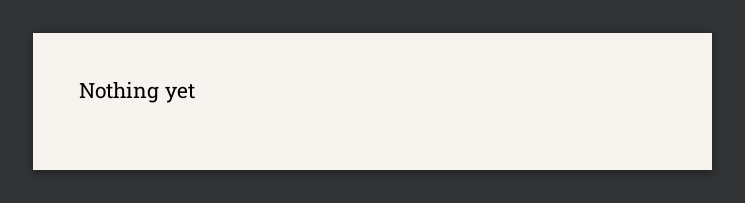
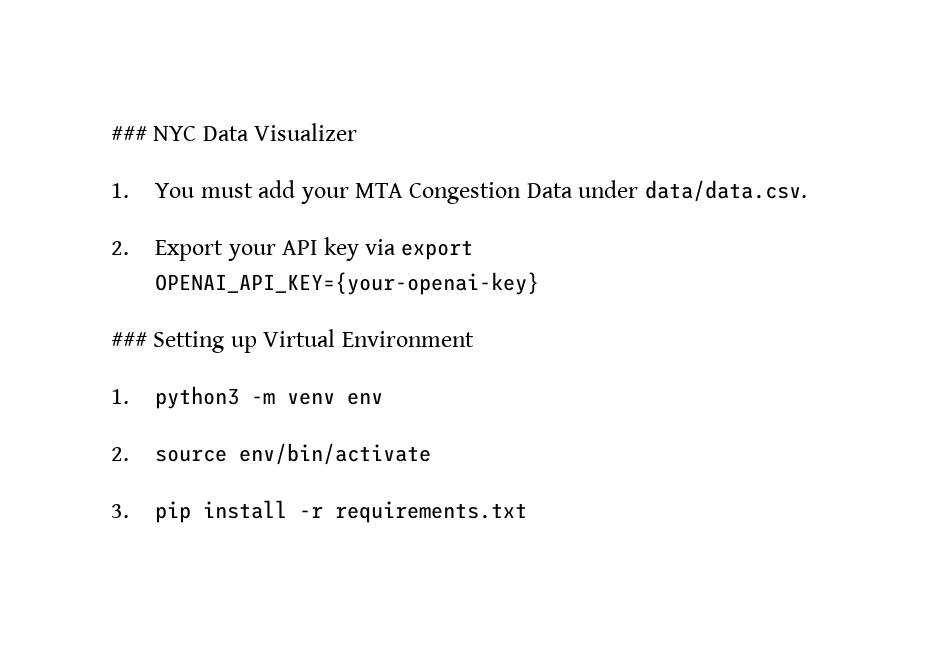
- Nothing yet
+ ### NYC Data Visualizer
+ 1. You must add your MTA Congestion Data under data/data.csv.
+ 2. Export your API key via export OPENAI_API_KEY={your-openai-key}
+ ### Setting up Virtual Environment
+ 1. python3 -m venv env
+ 2. source env/bin/activate
+ 3. pip install -r requirements.txt

